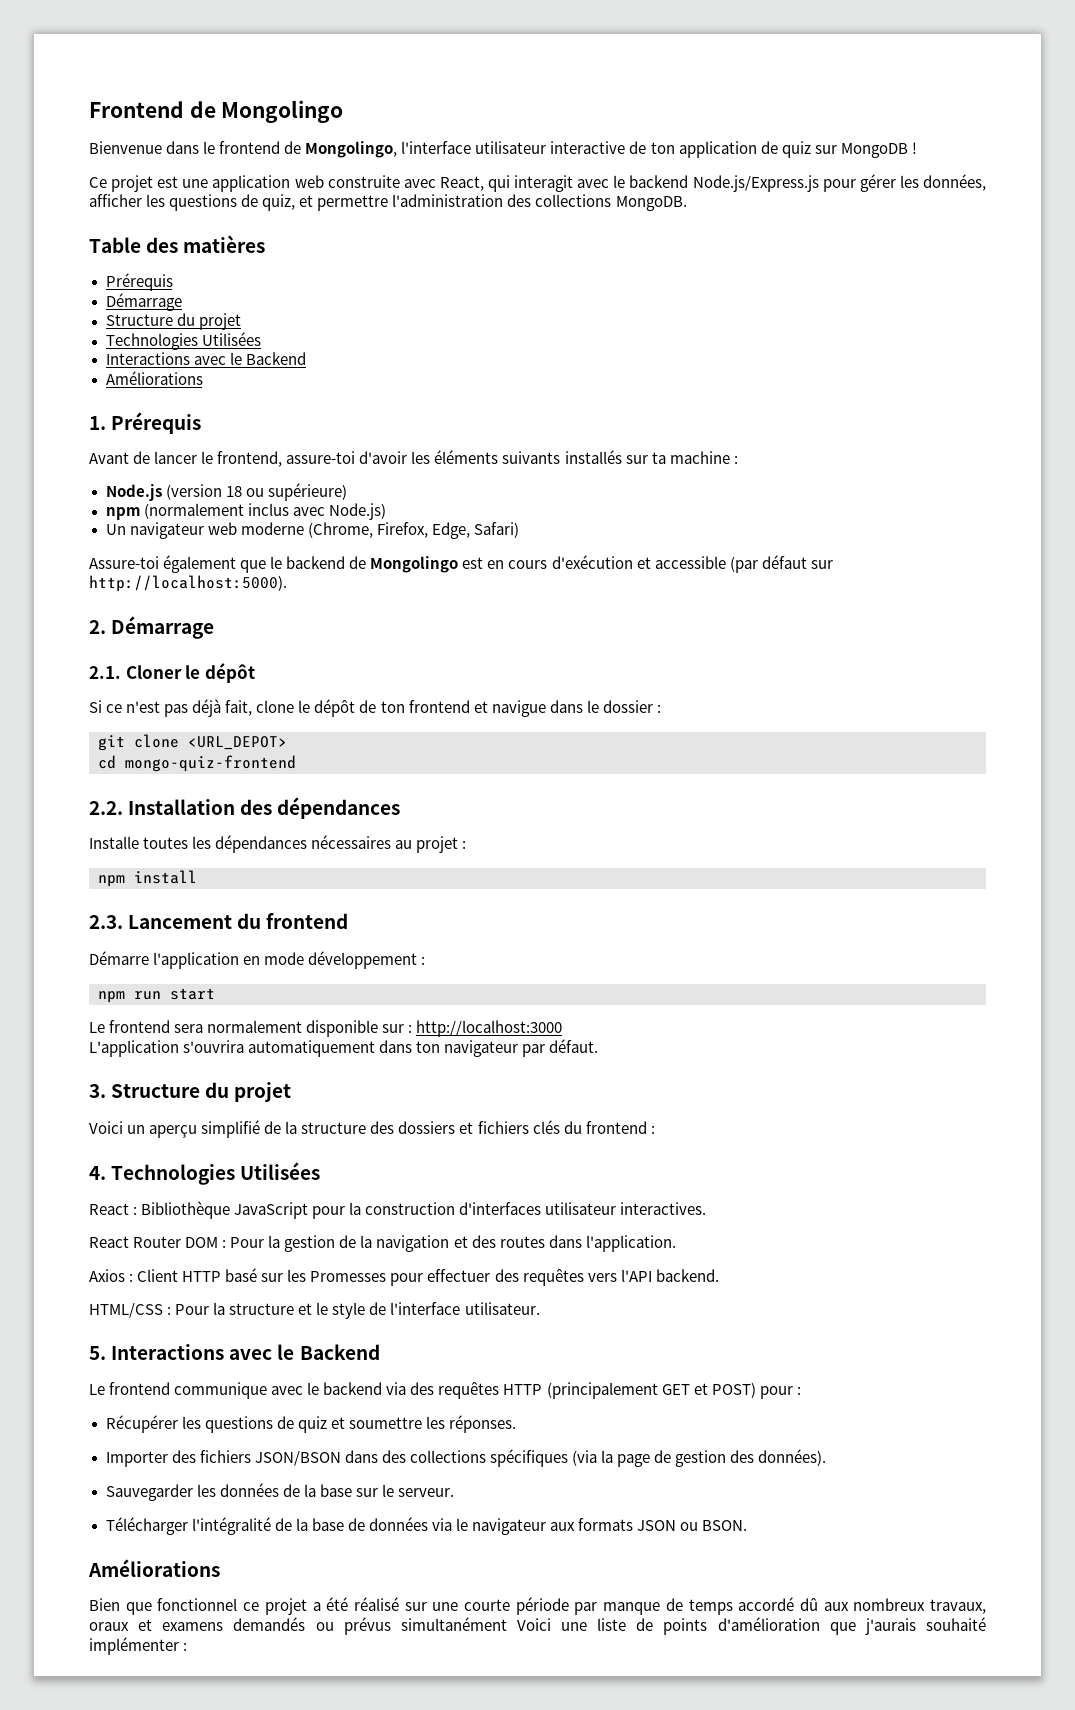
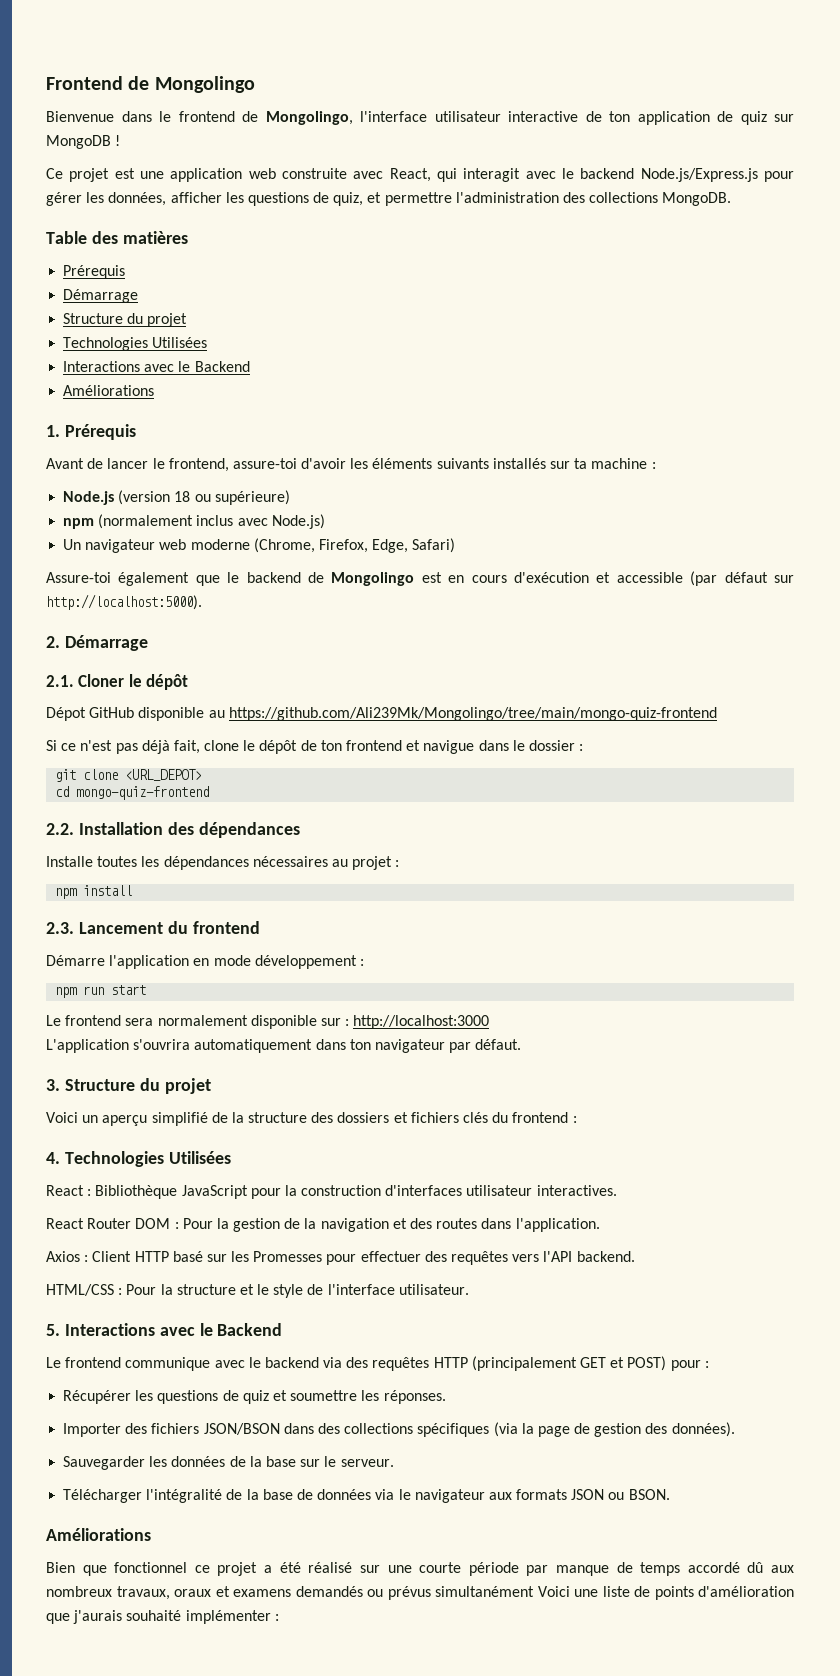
+ Dépot GitHub disponible au https://github.com/Ali239Mk/Mongolingo/tree/main/mongo-quiz-frontend

